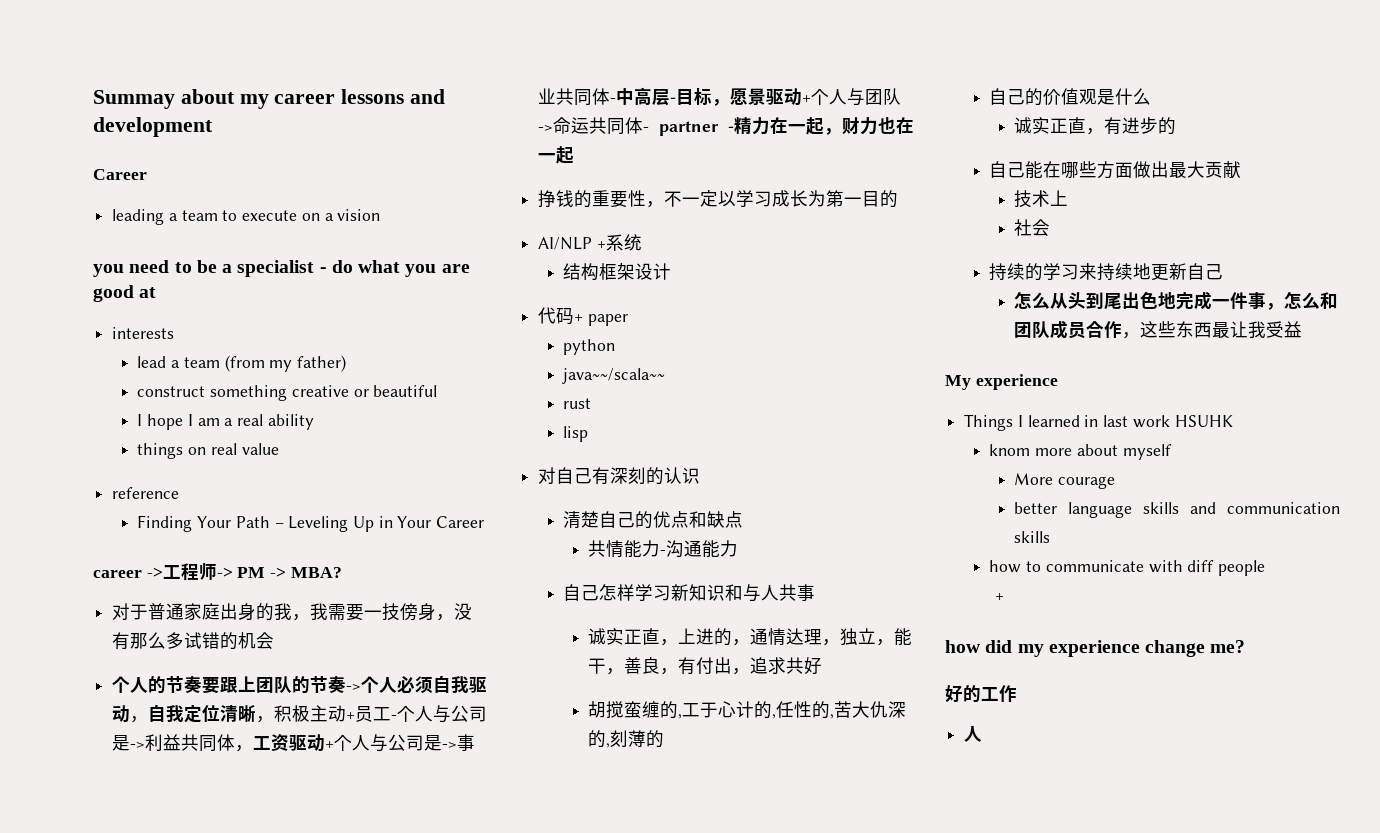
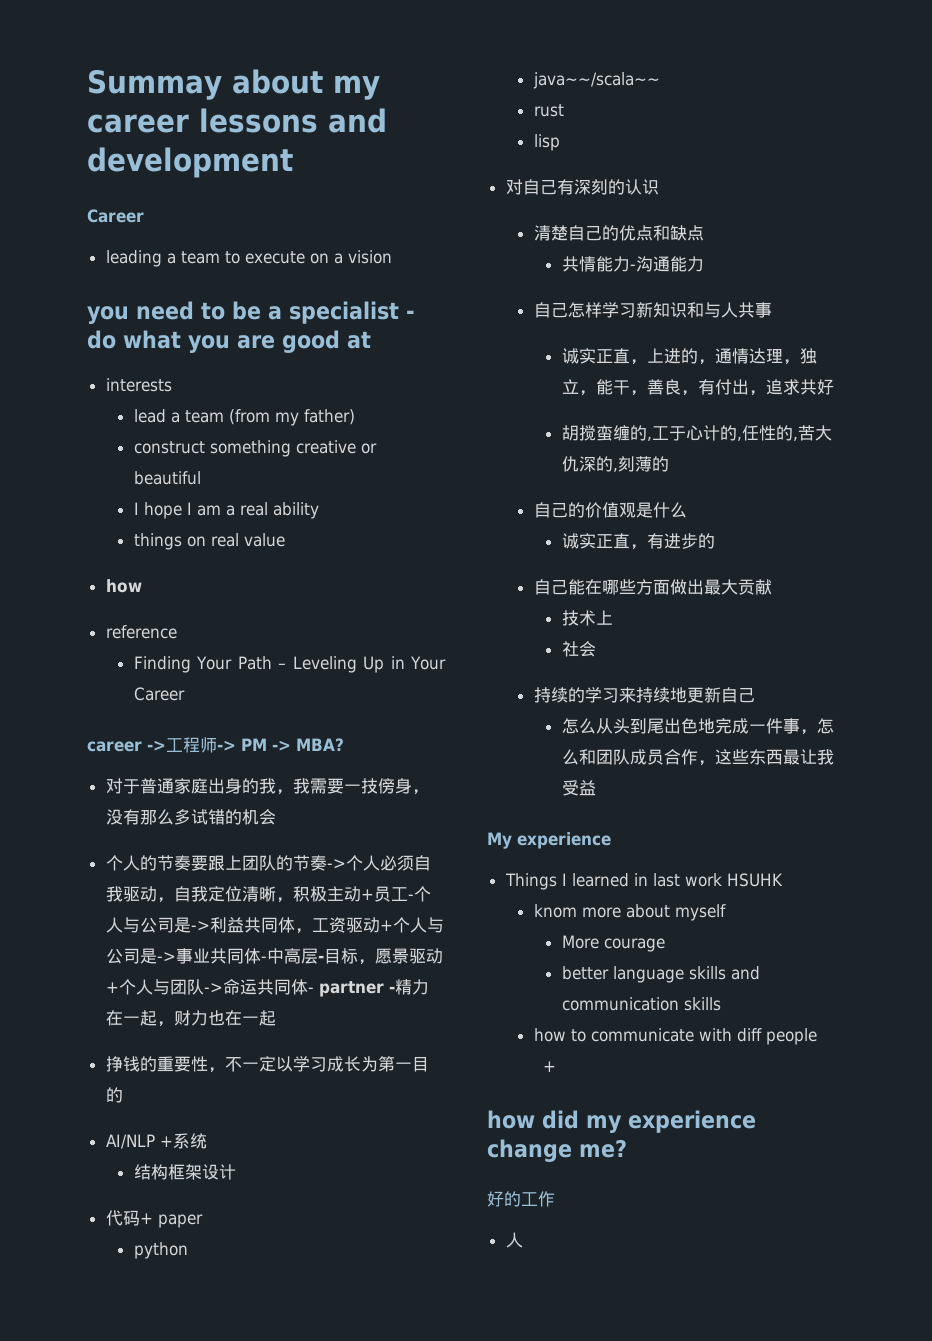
  things on real value
+ how

